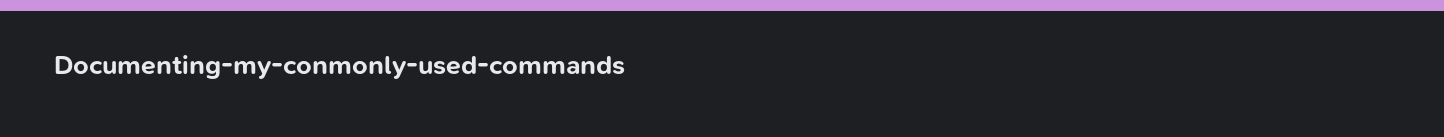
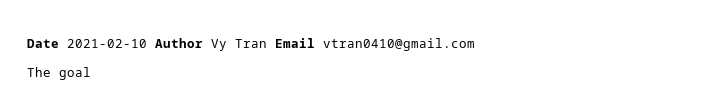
- Documenting-my-conmonly-used-commands
+ Date 2021-02-10 Author Vy Tran Email vtran0410@gmail.com
+ The goal

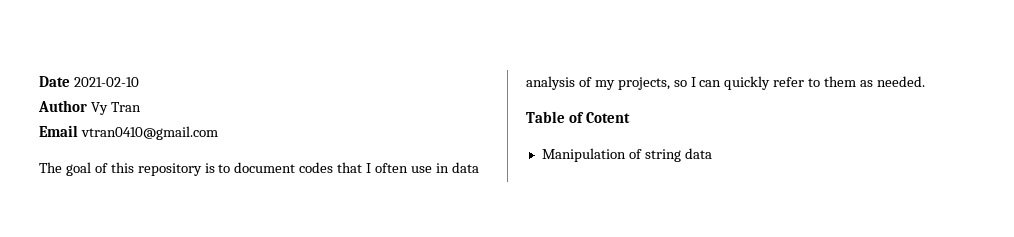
- Date 2021-02-10 Author Vy Tran Email vtran0410@gmail.com
+ Date 2021-02-10
+ Author Vy Tran
+ Email vtran0410@gmail.com
- The goal
+ The goal of this repository is to document codes that I often use in data analysis of my projects, so I can quickly refer to them as needed.
+ Table of Cotent
+ Manipulation of string data

